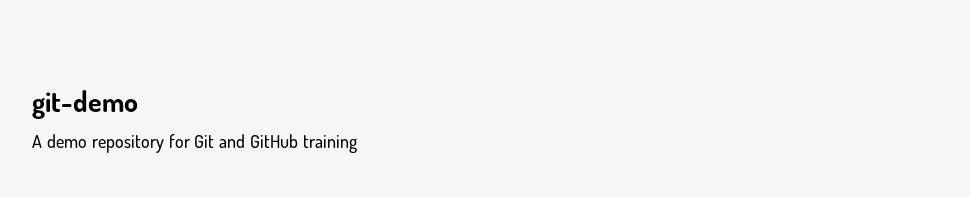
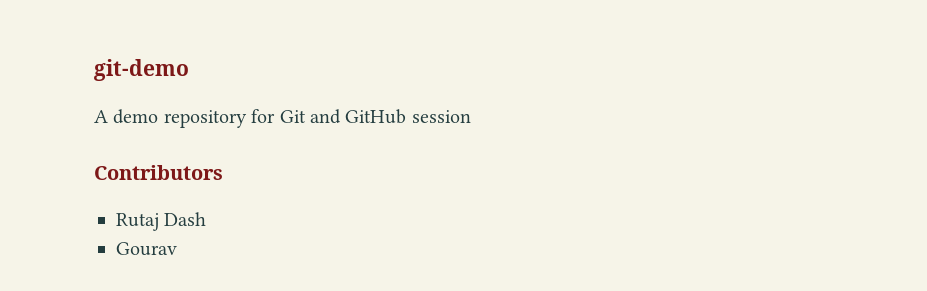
- A demo repository for Git and GitHub training
+ A demo repository for Git and GitHub session
+ Contributors
+ Rutaj Dash
+ Gourav

